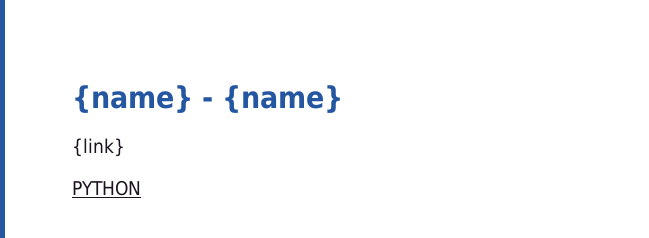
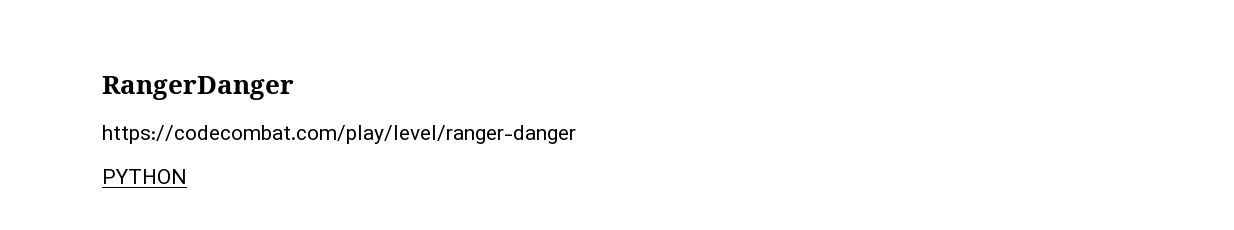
- {name} - {name}
- {link}
+ RangerDanger
+ https://codecombat.com/play/level/ranger-danger

